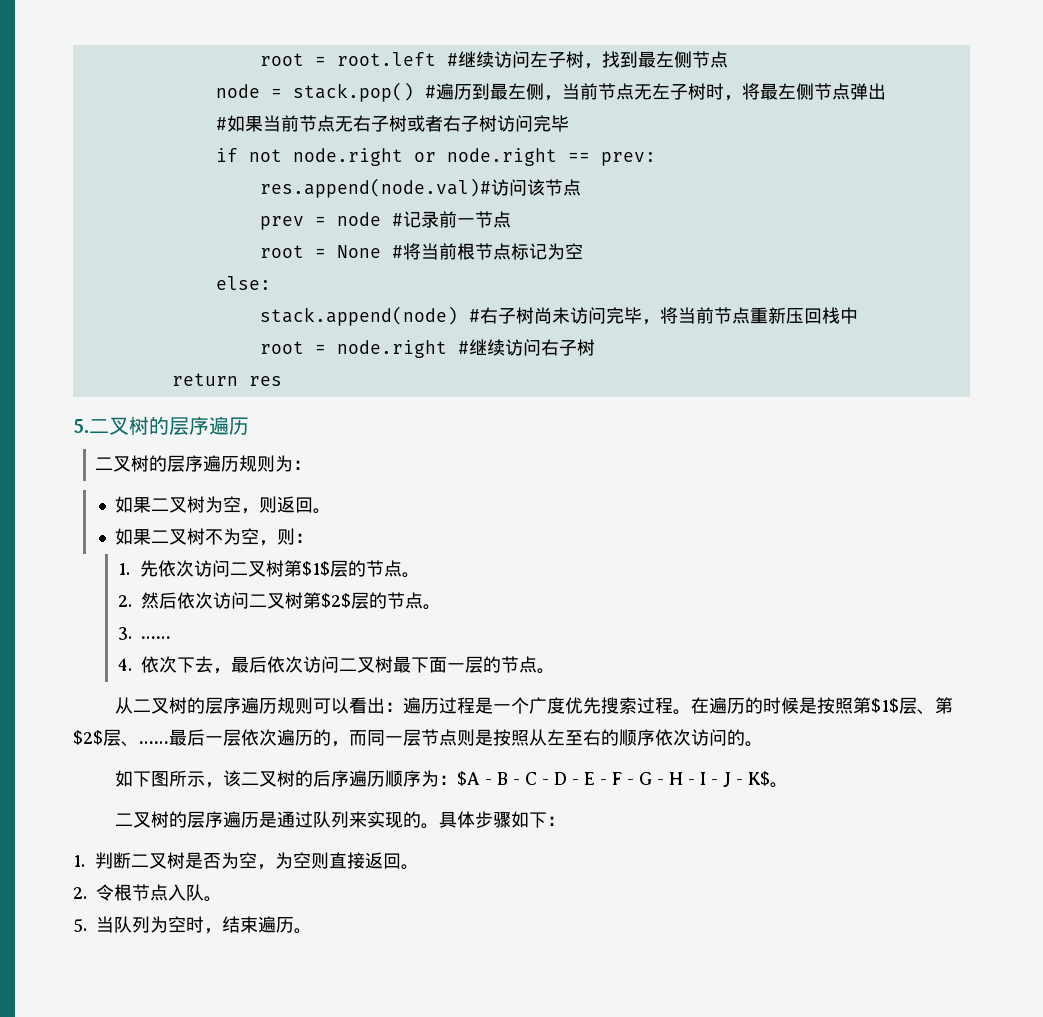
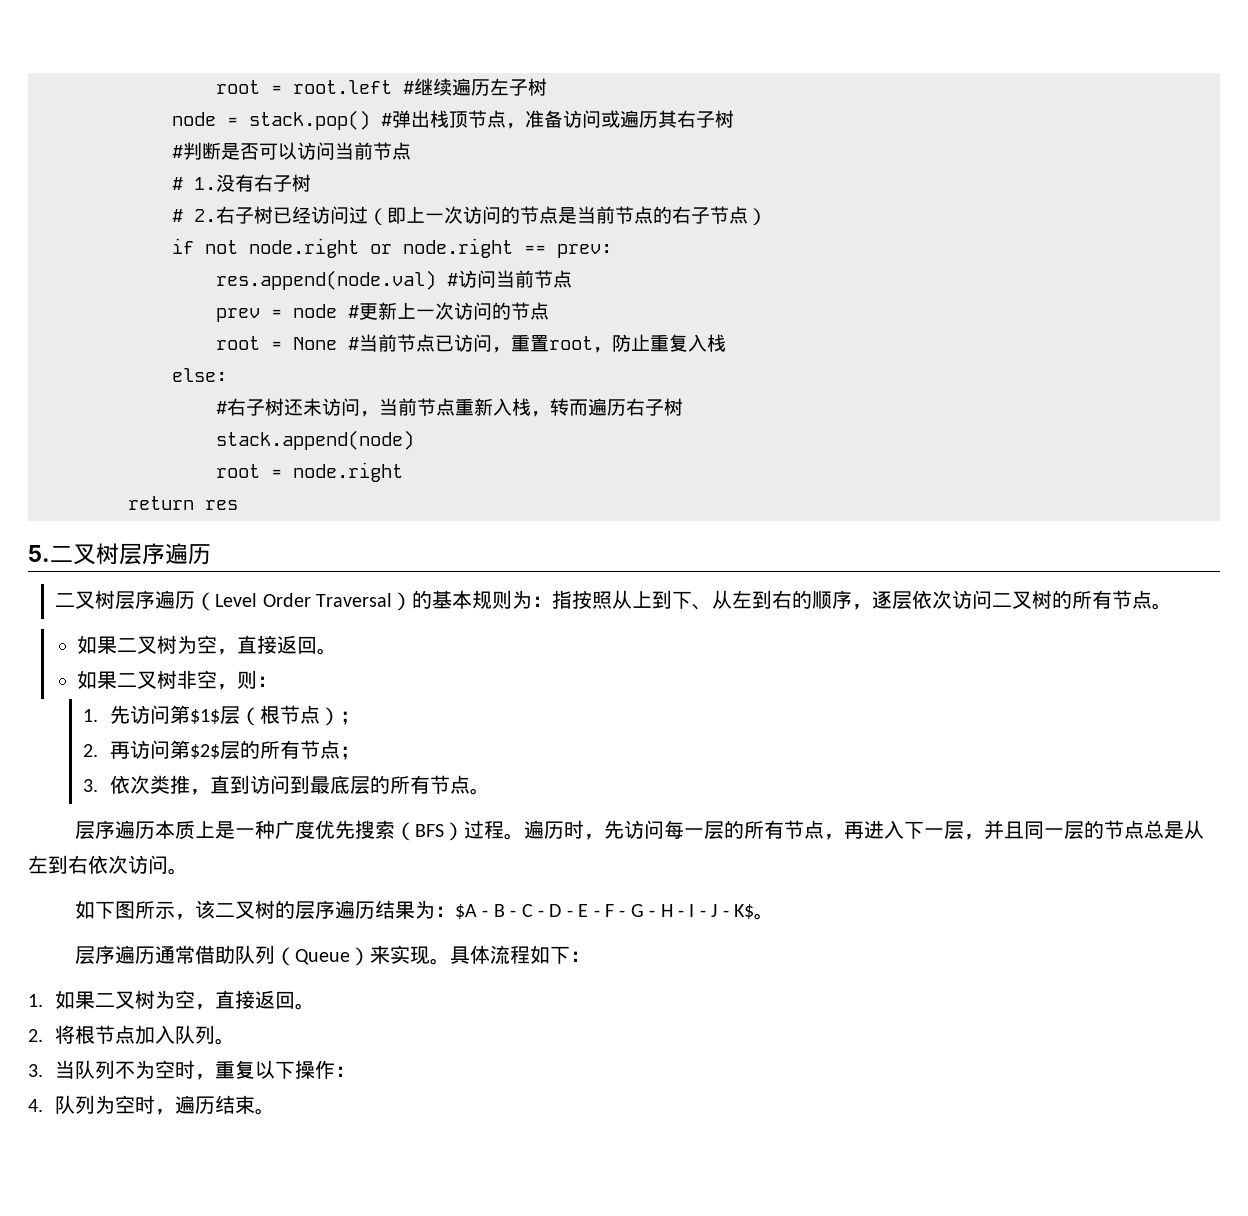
- root = root.left #继续访问左子树，找到最左侧节点
+ root = root.left #继续遍历左子树
- node = stack.pop() #遍历到最左侧，当前节点无左子树时，将最左侧节点弹出
- #如果当前节点无右子树或者右子树访问完毕
+ node = stack.pop() #弹出栈顶节点，准备访问或遍历其右子树
+ #判断是否可以访问当前节点
+ # 1.没有右子树
+ # 2.右子树已经访问过（即上一次访问的节点是当前节点的右子节点）
- res.append(node.val)#访问该节点
+ res.append(node.val) #访问当前节点
- prev = node #记录前一节点
+ prev = node #更新上一次访问的节点
- root = None #将当前根节点标记为空
+ root = None #当前节点已访问，重置root，防止重复入栈
- stack.append(node) #右子树尚未访问完毕，将当前节点重新压回栈中
+ #右子树还未访问，当前节点重新入栈，转而遍历右子树
+ stack.append(node)
- root = node.right #继续访问右子树
+ root = node.right
- 5.二叉树的层序遍历
+ 5.二叉树层序遍历
- 二叉树的层序遍历规则为：
- 如果二叉树为空，则返回。
+ 二叉树层序遍历（Level Order Traversal）的基本规则为：指按照从上到下、从左到右的顺序，逐层依次访问二叉树的所有节点。
+ 如果二叉树为空，直接返回。
- 如果二叉树不为空，则：
+ 如果二叉树非空，则：
- 1.先依次访问二叉树第$1$层的节点。
- 2.然后依次访问二叉树第$2$层的节点。
- 3. ……
- 4.依次下去，最后依次访问二叉树最下面一层的节点。
- 从二叉树的层序遍历规则可以看出：遍历过程是一个广度优先搜索过程。在遍历的时候是按照第$1$层、第$2$层、……最后一层依次遍历的，而同一层节点则是按照从左至右的顺序依次访问的。
+ 1.先访问第$1$层（根节点）；
+ 2.再访问第$2$层的所有节点；
+ 3.依次类推，直到访问到最底层的所有节点。
+ 层序遍历本质上是一种广度优先搜索（BFS）过程。遍历时，先访问每一层的所有节点，再进入下一层，并且同一层的节点总是从左到右依次访问。
- 如下图所示，该二叉树的后序遍历顺序为：$A - B - C - D - E - F - G - H - I - J - K$。
+ 如下图所示，该二叉树的层序遍历结果为：$A - B - C - D - E - F - G - H - I - J - K$。
- 二叉树的层序遍历是通过队列来实现的。具体步骤如下：
- 1.判断二叉树是否为空，为空则直接返回。
- 2.令根节点入队。
- 5.当队列为空时，结束遍历。
+ 层序遍历通常借助队列（Queue）来实现。具体流程如下：
+ 1.如果二叉树为空，直接返回。
+ 2.将根节点加入队列。
+ 3.当队列不为空时，重复以下操作：
+ 4.队列为空时，遍历结束。

